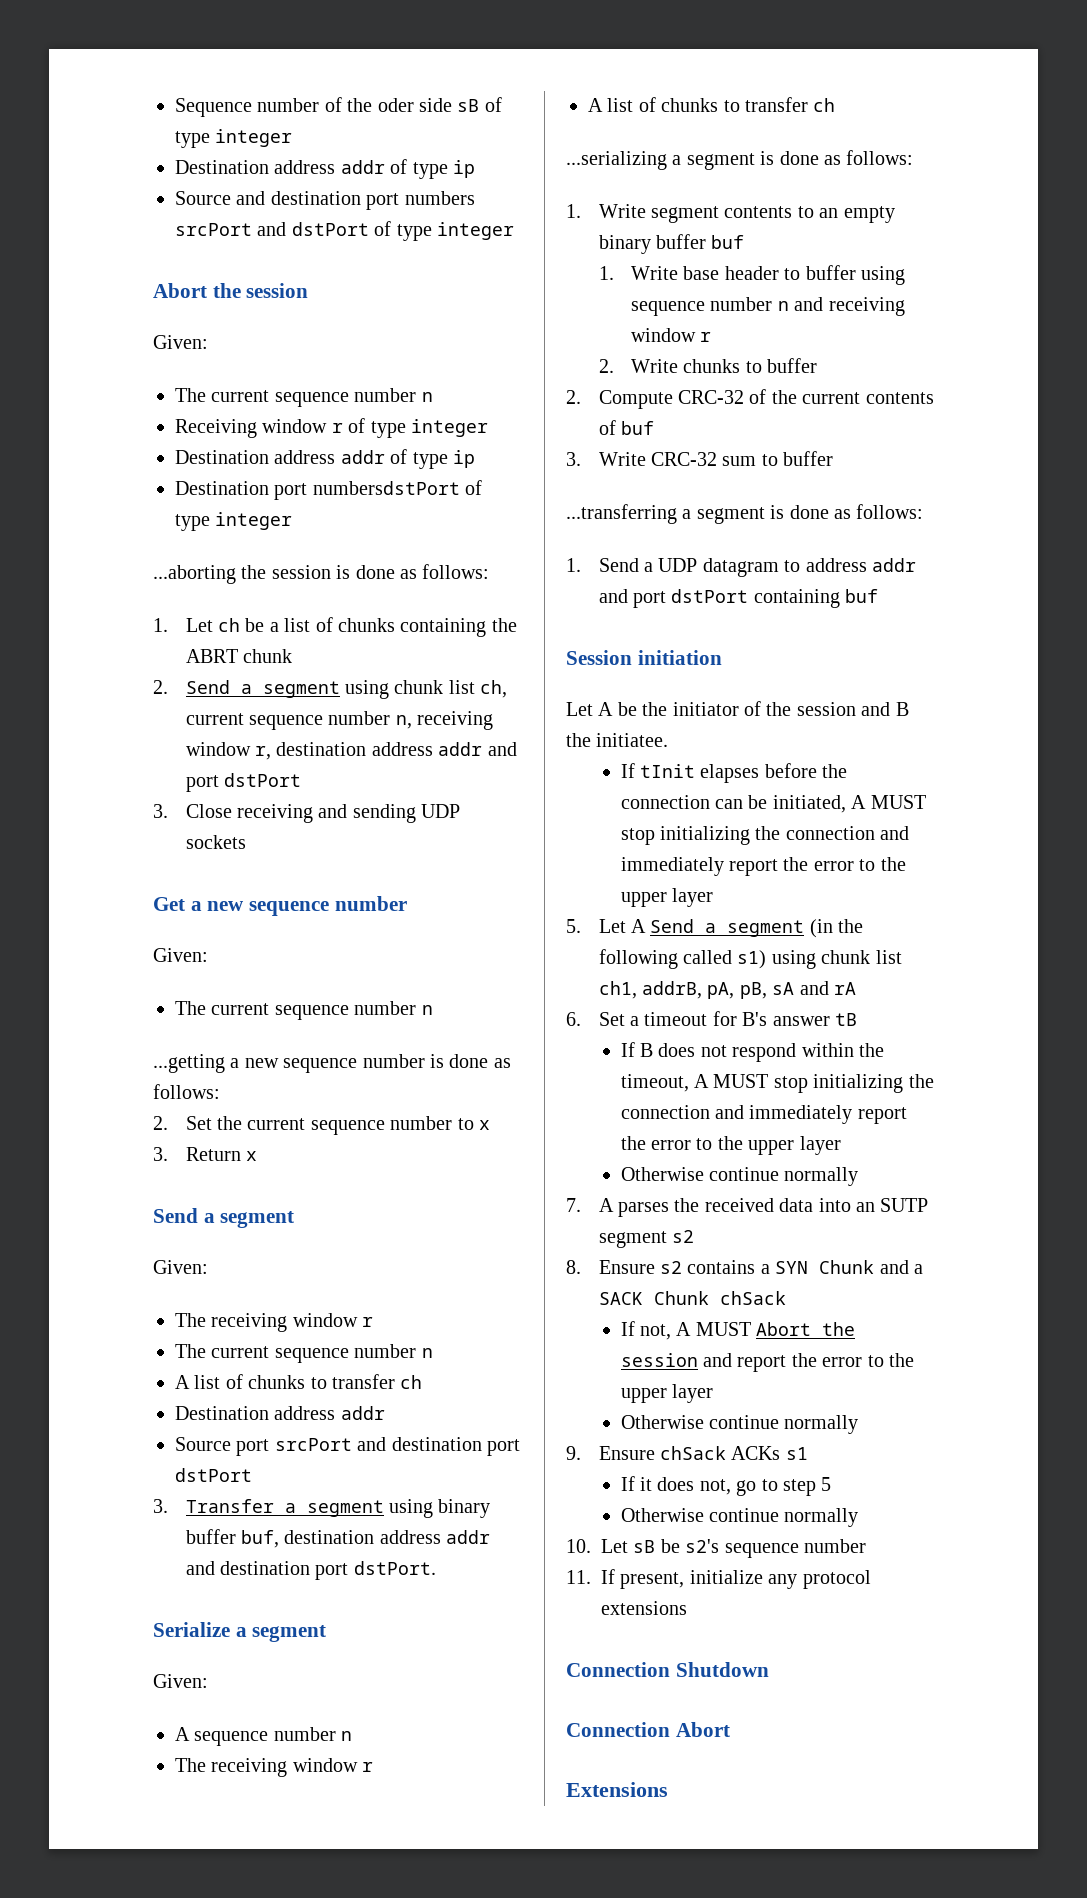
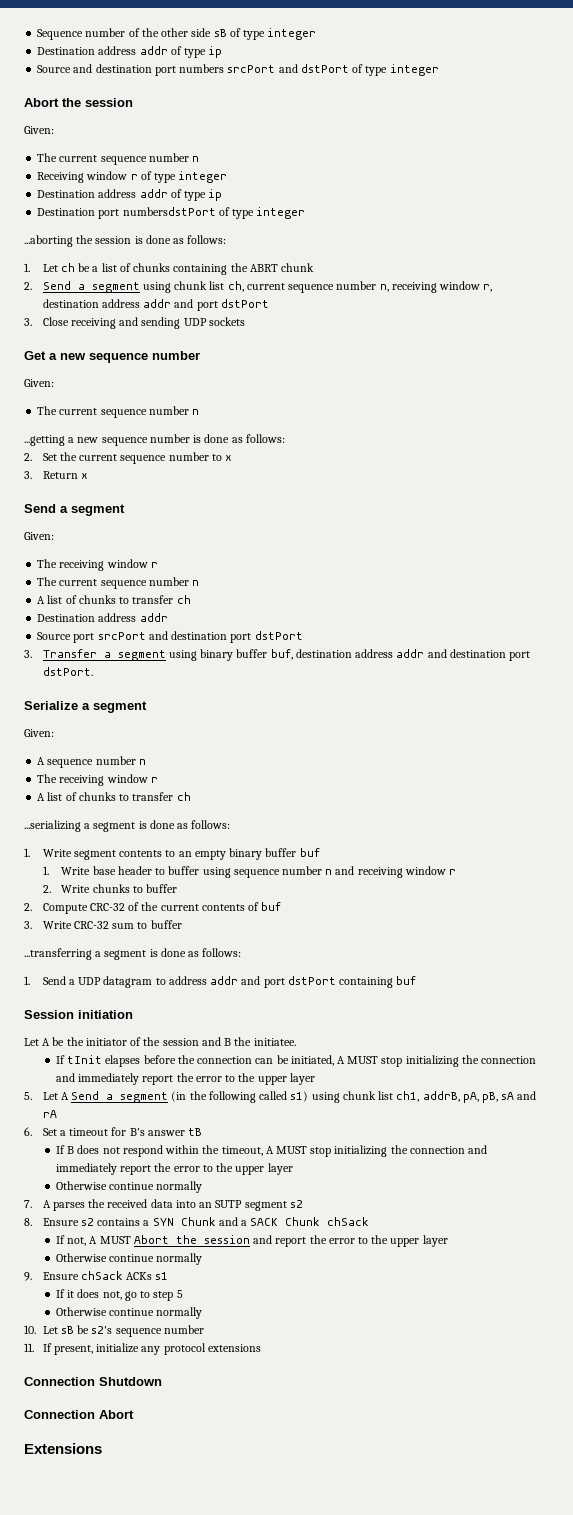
- Sequence number of the oder side sB of type integer
+ Sequence number of the other side sB of type integer

